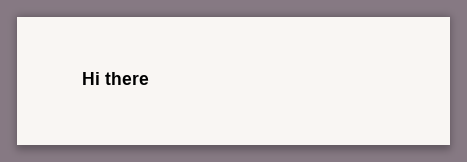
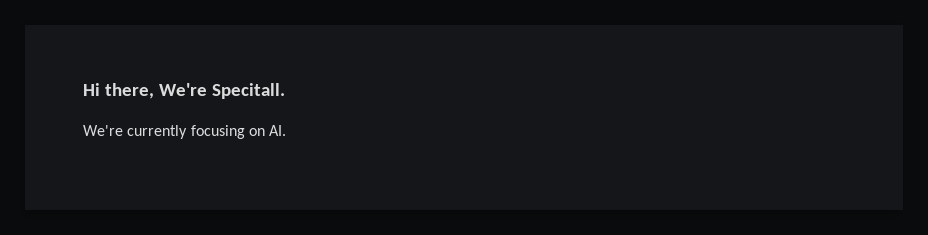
- Hi there
+ Hi there, We're Specitall.
+ We're currently focusing on AI.

